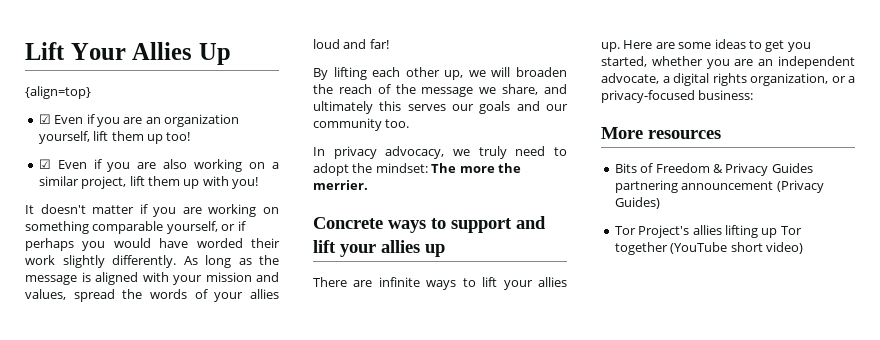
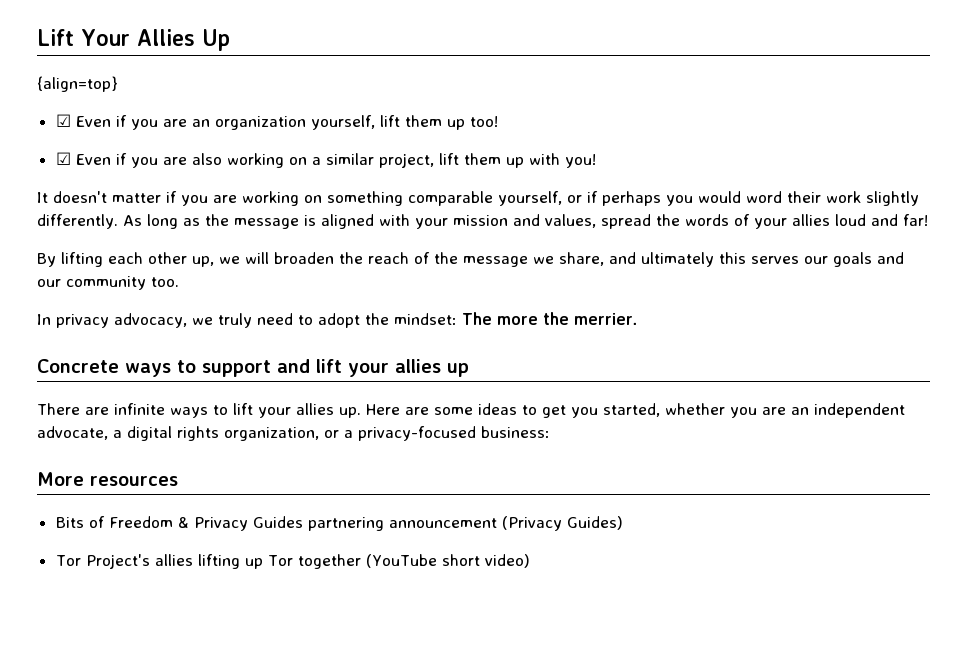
- It doesn't matter if you are working on something comparable yourself, or if perhaps you would have worded their work slightly differently.
+ It doesn't matter if you are working on something comparable yourself, or if perhaps you would word their work slightly differently.

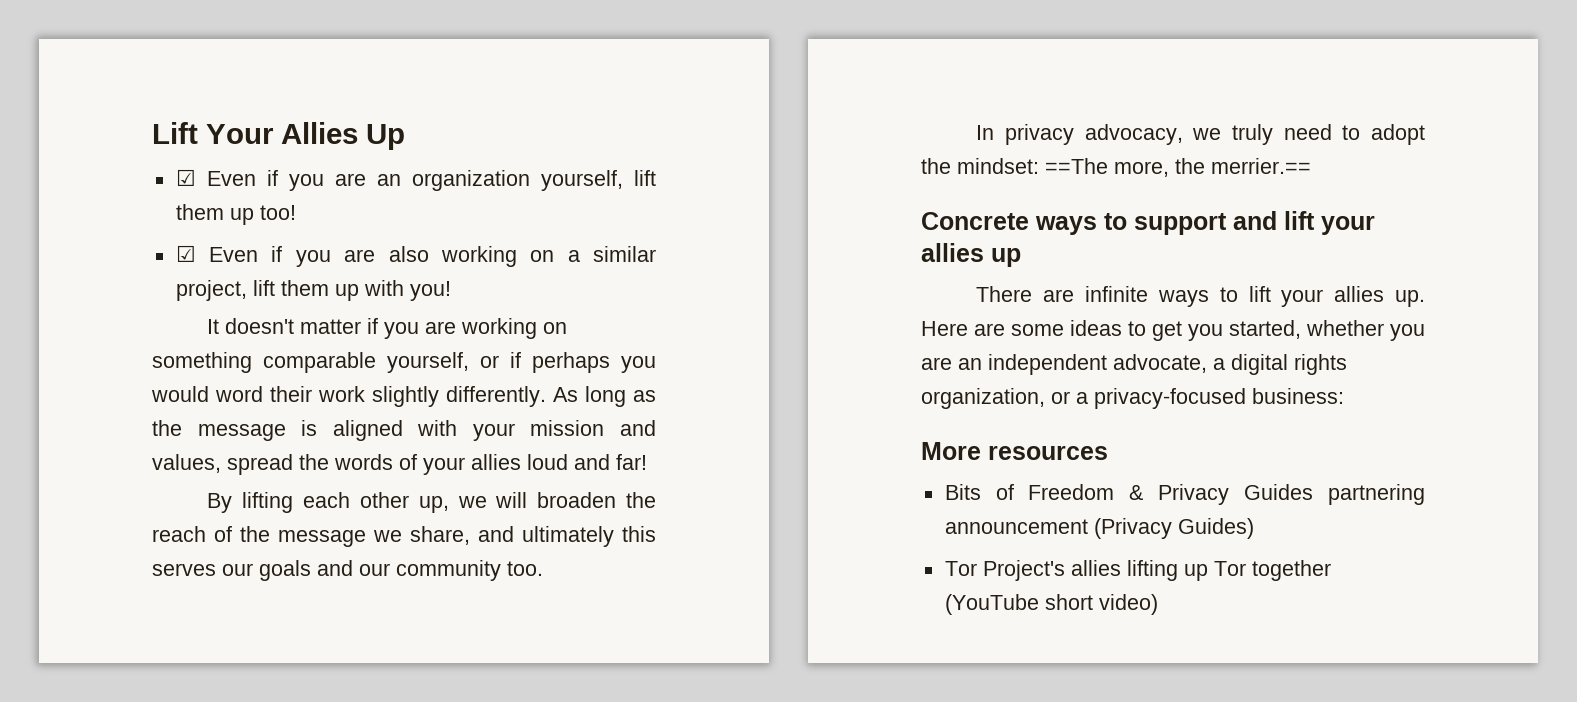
- {align=top}
- In privacy advocacy, we truly need to adopt the mindset: The more the merrier.
+ In privacy advocacy, we truly need to adopt the mindset: ==The more, the merrier.==

